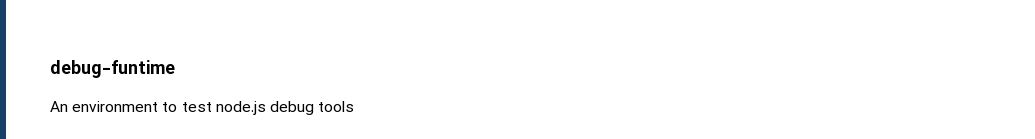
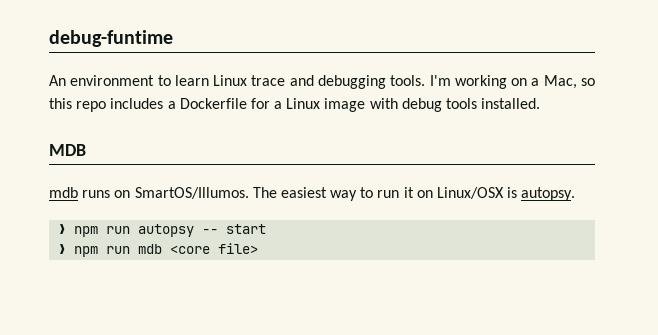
- An environment to test node.js debug tools
+ An environment to learn Linux trace and debugging tools. I'm working on a Mac, so this repo includes a Dockerfile for a Linux image with debug tools installed.
+ MDB
+ mdb runs on SmartOS/Illumos. The easiest way to run it on Linux/OSX is autopsy.
+ ❯ npm run autopsy -- start
+ ❯ npm run mdb <core file>

